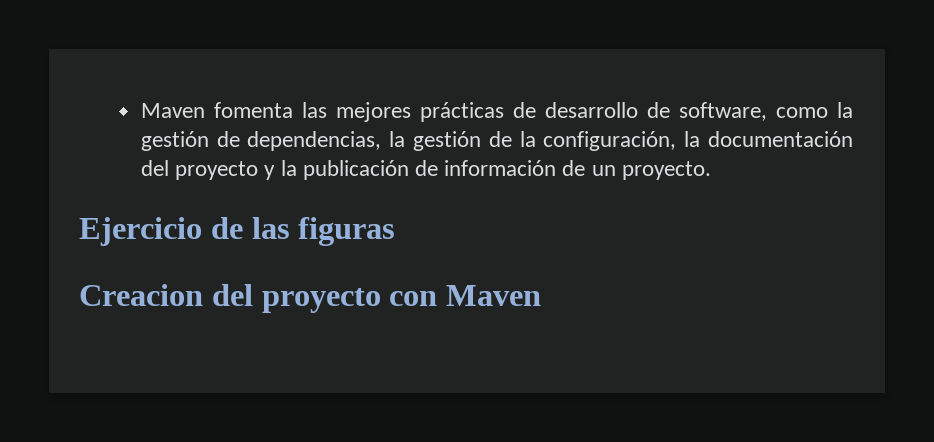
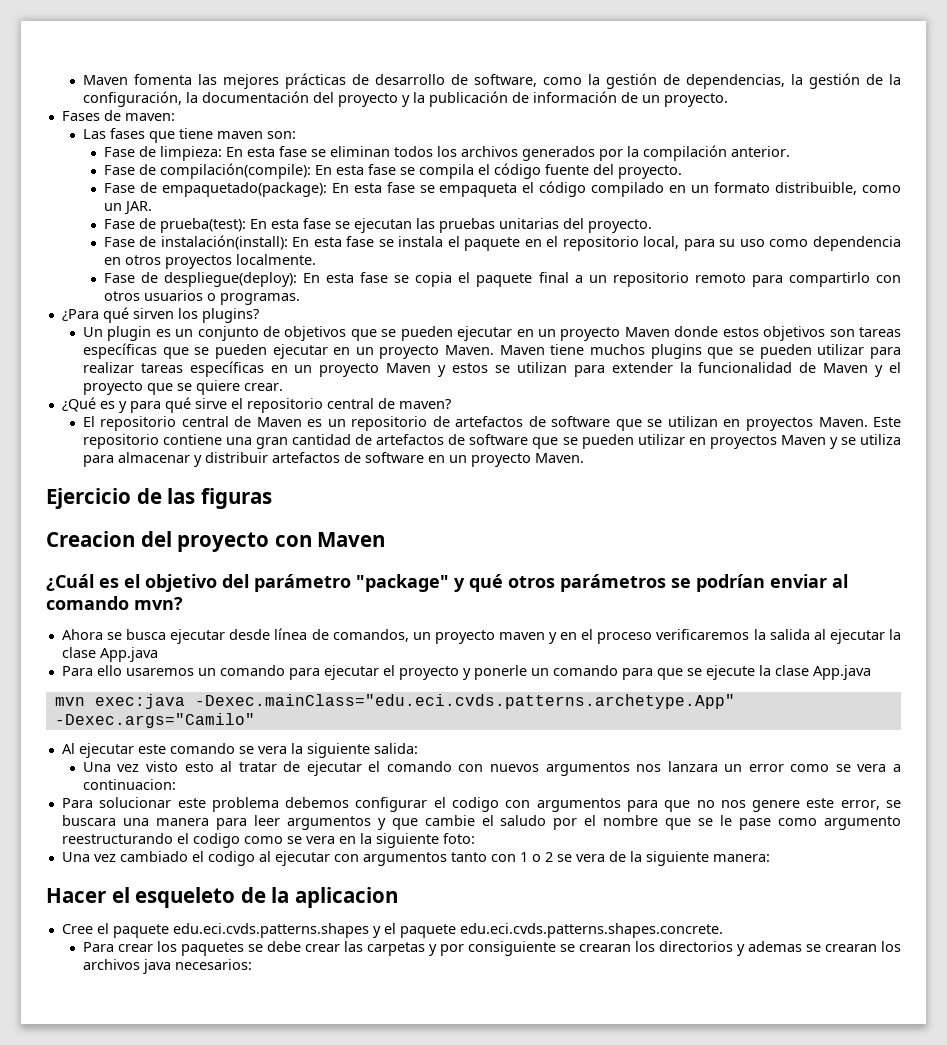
+ Fases de maven:
+ Las fases que tiene maven son:
+ Fase de limpieza: En esta fase se eliminan todos los archivos generados por la compilación anterior.
+ Fase de compilación(compile): En esta fase se compila el código fuente del proyecto.
+ Fase de empaquetado(package): En esta fase se empaqueta el código compilado en un formato distribuible, como un JAR.
+ Fase de prueba(test): En esta fase se ejecutan las pruebas unitarias del proyecto.
+ Fase de instalación(install): En esta fase se instala el paquete en el repositorio local, para su uso como dependencia en otros proyectos localmente.
+ Fase de despliegue(deploy): En esta fase se copia el paquete final a un repositorio remoto para compartirlo con otros usuarios o programas.
+ ¿Para qué sirven los plugins?
+ Un plugin es un conjunto de objetivos que se pueden ejecutar en un proyecto Maven donde estos objetivos son tareas específicas que se pueden ejecutar en un proyecto Maven. Maven tiene muchos plugins que se pueden utilizar para realizar tareas específicas en un proyecto Maven y estos se utilizan para extender la funcionalidad de Maven y el proyecto que se quiere crear.
+ ¿Qué es y para qué sirve el repositorio central de maven?
+ El repositorio central de Maven es un repositorio de artefactos de software que se utilizan en proyectos Maven. Este repositorio contiene una gran cantidad de artefactos de software que se pueden utilizar en proyectos Maven y se utiliza para almacenar y distribuir artefactos de software en un proyecto Maven.
+ ¿Cuál es el objetivo del parámetro "package" y qué otros parámetros se podrían enviar al comando mvn?
+ Ahora se busca ejecutar desde línea de comandos, un proyecto maven y en el proceso verificaremos la salida al ejecutar la clase App.java
+ Para ello usaremos un comando para ejecutar el proyecto y ponerle un comando para que se ejecute la clase App.java
+ mvn exec:java -Dexec.mainClass="edu.eci.cvds.patterns.archetype.App" -Dexec.args="Camilo"
+ Al ejecutar este comando se vera la siguiente salida:
+ Una vez visto esto al tratar de ejecutar el comando con nuevos argumentos nos lanzara un error como se vera a continuacion:
+ Para solucionar este problema debemos configurar el codigo con argumentos para que no nos genere este error, se buscara una manera para leer argumentos y que cambie el saludo por el nombre que se le pase como argumento reestructurando el codigo como se vera en la siguiente foto:
+ Una vez cambiado el codigo al ejecutar con argumentos tanto con 1 o 2 se vera de la siguiente manera:
+ Hacer el esqueleto de la aplicacion
+ Cree el paquete edu.eci.cvds.patterns.shapes y el paquete edu.eci.cvds.patterns.shapes.concrete.
+ Para crear los paquetes se debe crear las carpetas y por consiguiente se crearan los directorios y ademas se crearan los archivos java necesarios:

